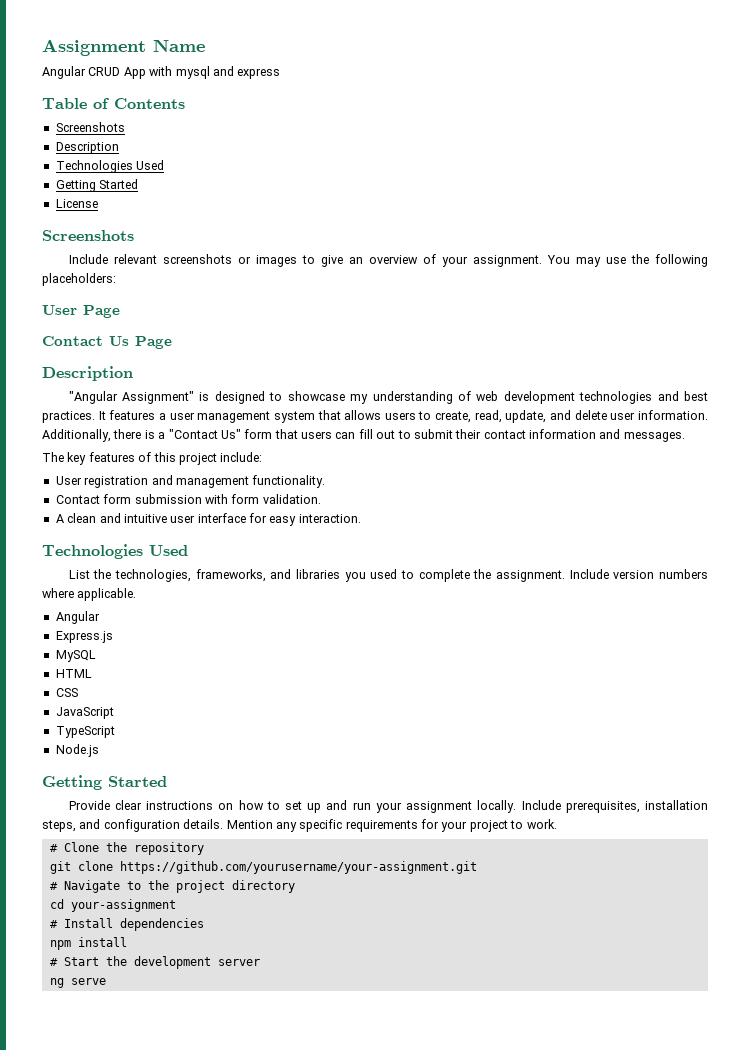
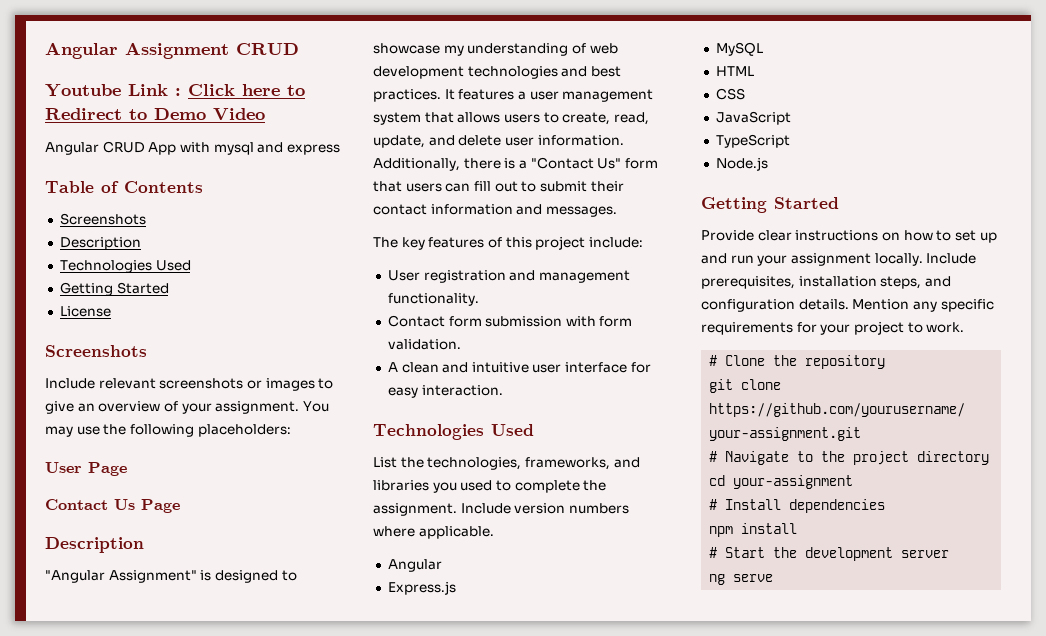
- Assignment Name
+ Angular Assignment CRUD
+ Youtube Link : Click here to Redirect to Demo Video

